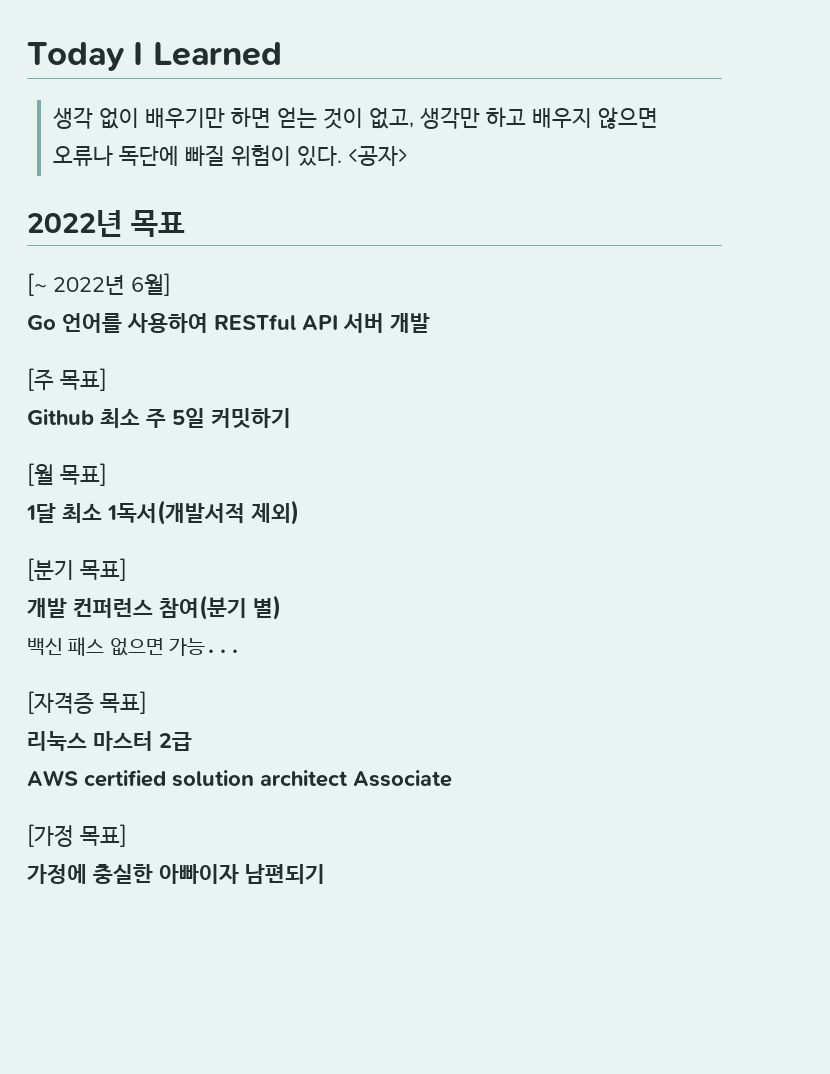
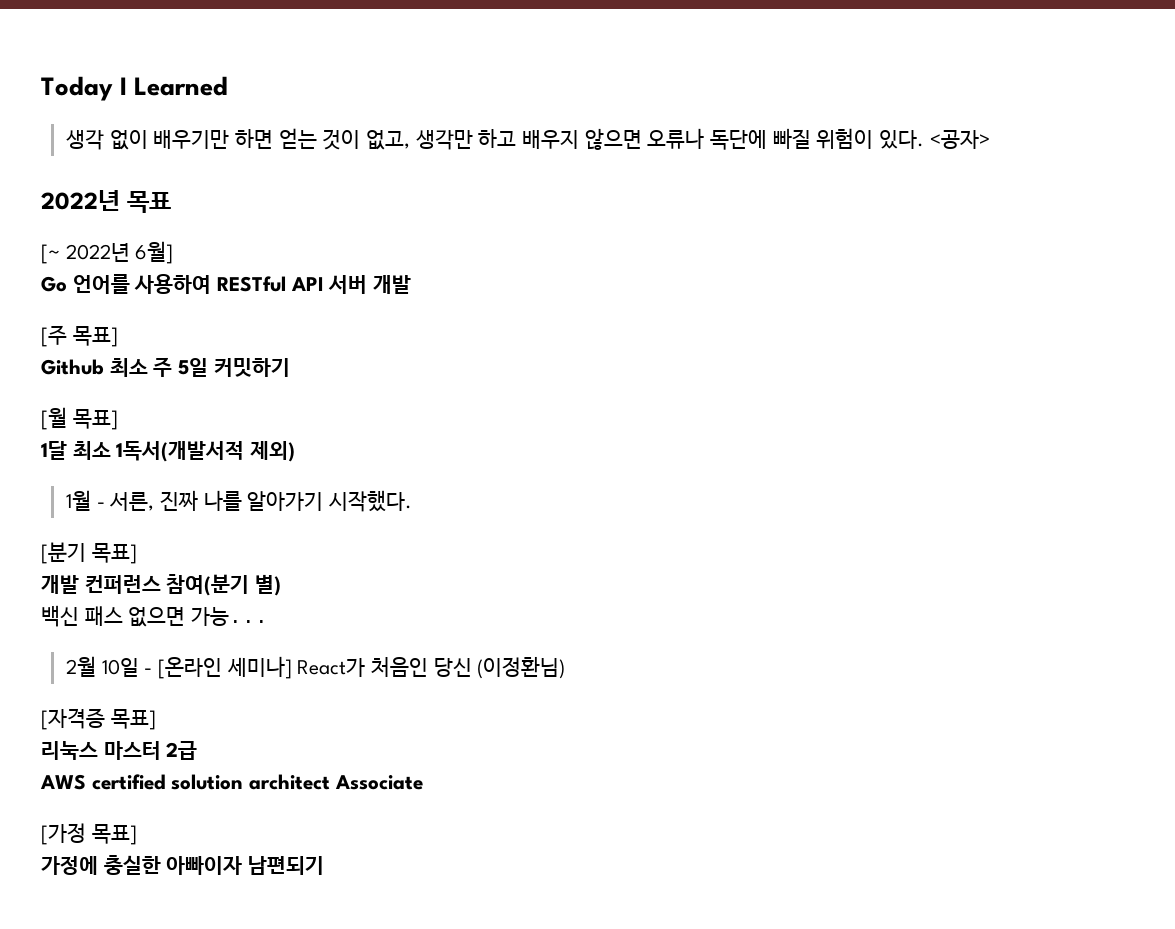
+ 1월 - 서른, 진짜 나를 알아가기 시작했다.
+ 2월 10일 - [온라인 세미나] React가 처음인 당신 (이정환님)

